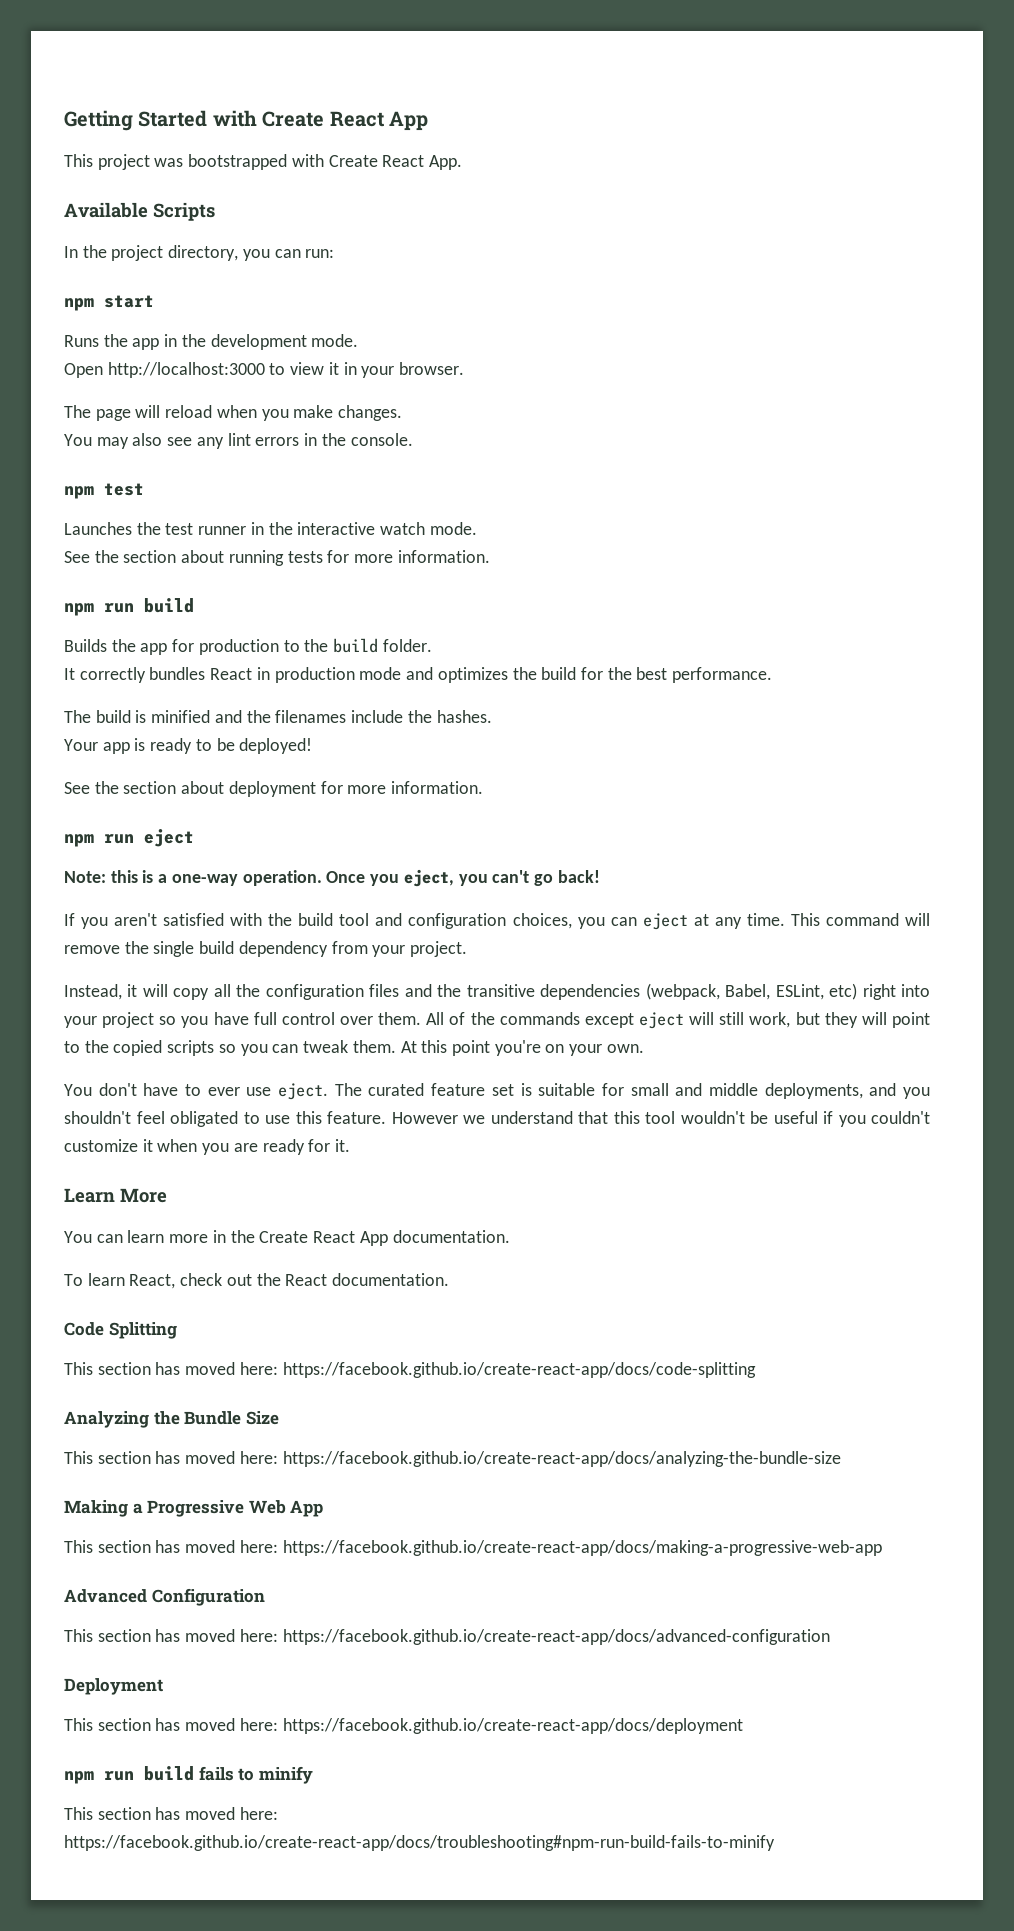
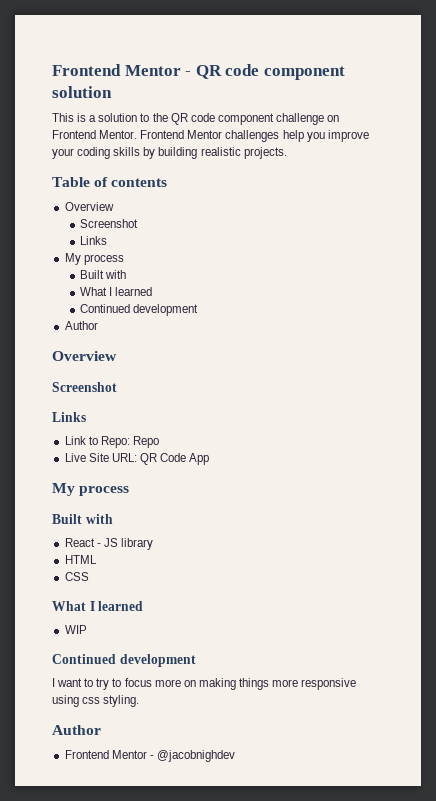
- Getting Started with Create React App
- This project was bootstrapped with Create React App.
- Available Scripts
- In the project directory, you can run:
- npm start
- Runs the app in the development mode.
- Open http://localhost:3000 to view it in your browser.
- The page will reload when you make changes.
- You may also see any lint errors in the console.
- npm test
- Launches the test runner in the interactive watch mode.
- See the section about running tests for more information.
- npm run build
- Builds the app for production to the build folder.
- It correctly bundles React in production mode and optimizes the build for the best performance.
- The build is minified and the filenames include the hashes.
- Your app is ready to be deployed!
- See the section about deployment for more information.
- npm run eject
- Note: this is a one-way operation. Once you eject, you can't go back!
- If you aren't satisfied with the build tool and configuration choices, you can eject at any time. This command will remove the single build dependency from your project.
- Instead, it will copy all the configuration files and the transitive dependencies (webpack, Babel, ESLint, etc) right into your project so you have full control over them. All of the commands except eject will still work, but they will point to the copied scripts so you can tweak them. At this point you're on your own.
- You don't have to ever use eject. The curated feature set is suitable for small and middle deployments, and you shouldn't feel obligated to use this feature. However we understand that this tool wouldn't be useful if you couldn't customize it when you are ready for it.
- Learn More
- You can learn more in the Create React App documentation.
- To learn React, check out the React documentation.
- Code Splitting
- This section has moved here: https://facebook.github.io/create-react-app/docs/code-splitting
- Analyzing the Bundle Size
- This section has moved here: https://facebook.github.io/create-react-app/docs/analyzing-the-bundle-size
- Making a Progressive Web App
- This section has moved here: https://facebook.github.io/create-react-app/docs/making-a-progressive-web-app
- Advanced Configuration
- This section has moved here: https://facebook.github.io/create-react-app/docs/advanced-configuration
- Deployment
- This section has moved here: https://facebook.github.io/create-react-app/docs/deployment
- npm run build fails to minify
- This section has moved here: https://facebook.github.io/create-react-app/docs/troubleshooting#npm-run-build-fails-to-minify
+ Frontend Mentor - QR code component solution
+ This is a solution to the QR code component challenge on Frontend Mentor. Frontend Mentor challenges help you improve your coding skills by building realistic projects.
+ Table of contents
+ Overview
+ Screenshot
+ Links
+ My process
+ Built with
+ What I learned
+ Continued development
+ Author
+ Overview
+ Screenshot
+ Links
+ Link to Repo: Repo
+ Live Site URL: QR Code App
+ My process
+ Built with
+ React - JS library
+ HTML
+ CSS
+ What I learned
+ WIP
+ Continued development
+ I want to try to focus more on making things more responsive using css styling.
+ Author
+ Frontend Mentor - @jacobnighdev

